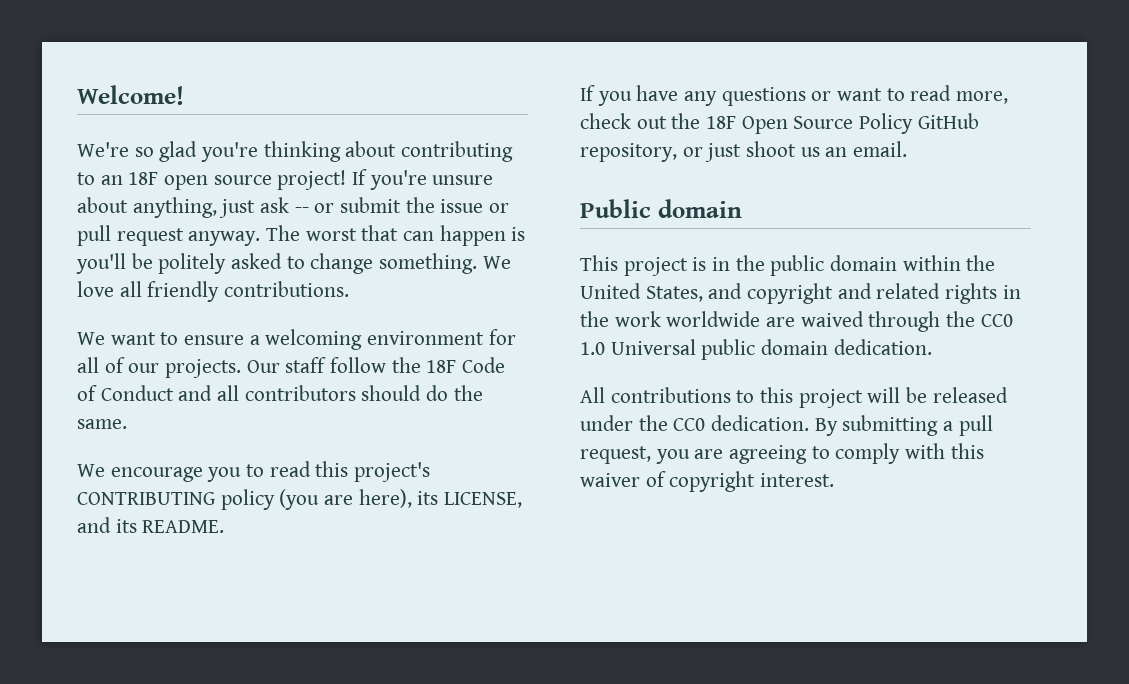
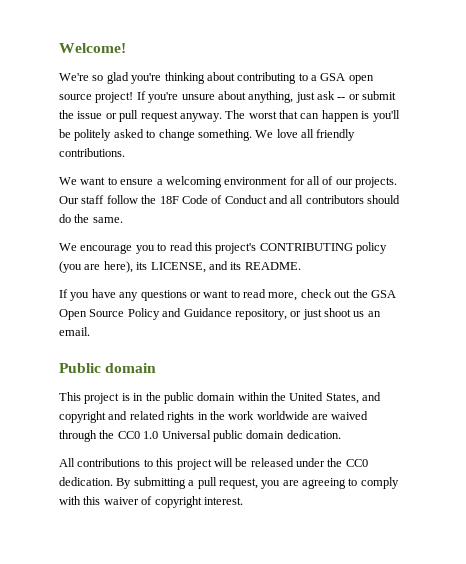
- We're so glad you're thinking about contributing to an 18F open source project!
+ We're so glad you're thinking about contributing to a GSA open source project!
- If you have any questions or want to read more, check out the 18F Open Source Policy GitHub repository, or just shoot us an email.
+ If you have any questions or want to read more, check out the GSA Open Source Policy and Guidance repository, or just shoot us an email.

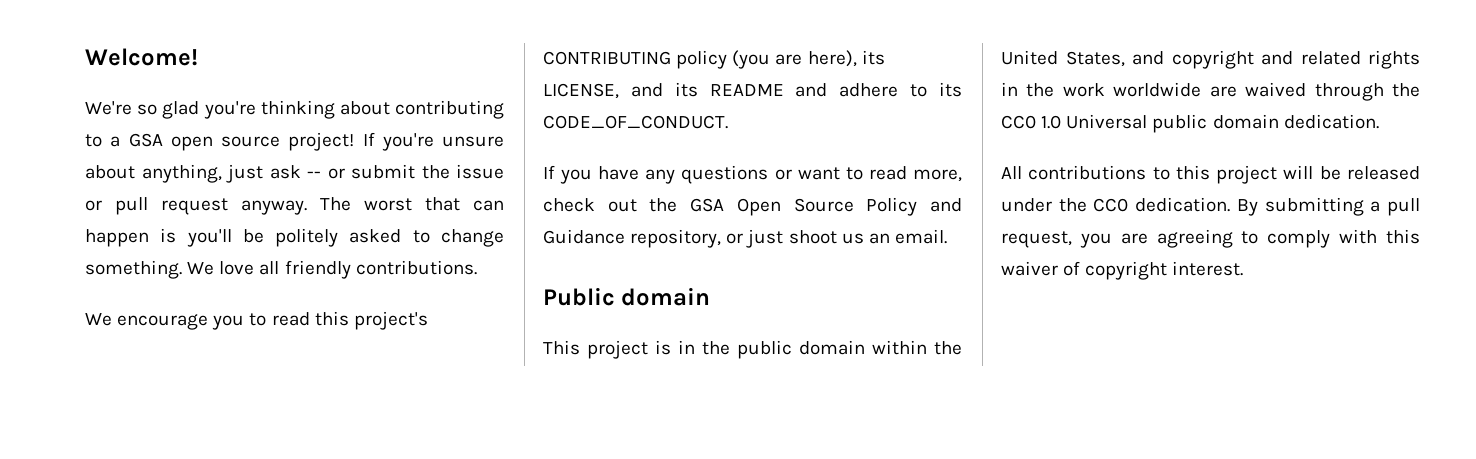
- We want to ensure a welcoming environment for all of our projects. Our staff follow the 18F Code of Conduct and all contributors should do the same.
- We encourage you to read this project's CONTRIBUTING policy (you are here), its LICENSE, and its README.
+ We encourage you to read this project's CONTRIBUTING policy (you are here), its LICENSE, and its README and adhere to its CODE_OF_CONDUCT.

